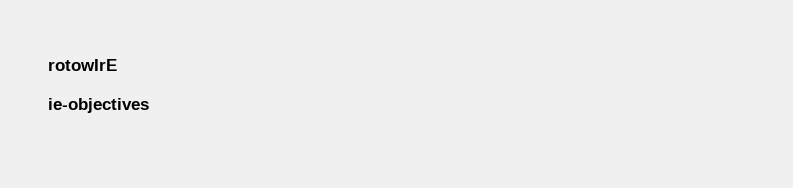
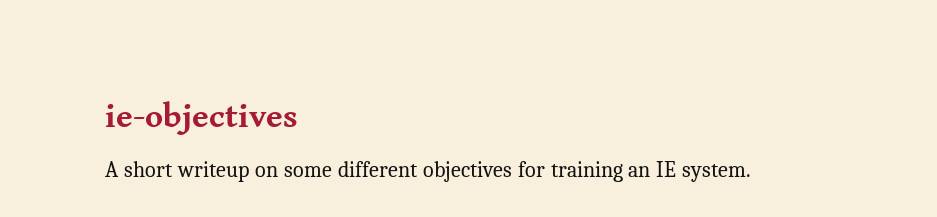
- rotowIrE
  ie-objectives
+ A short writeup on some different objectives for training an IE system.

